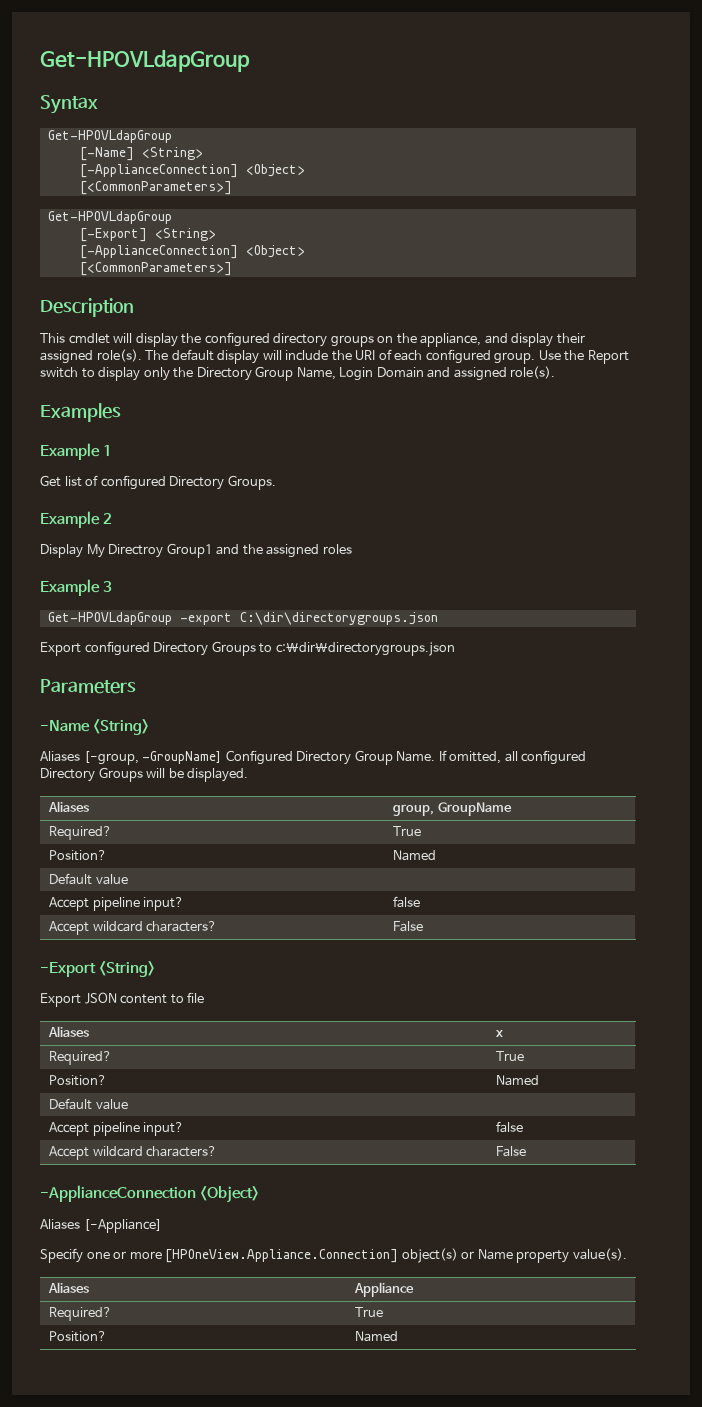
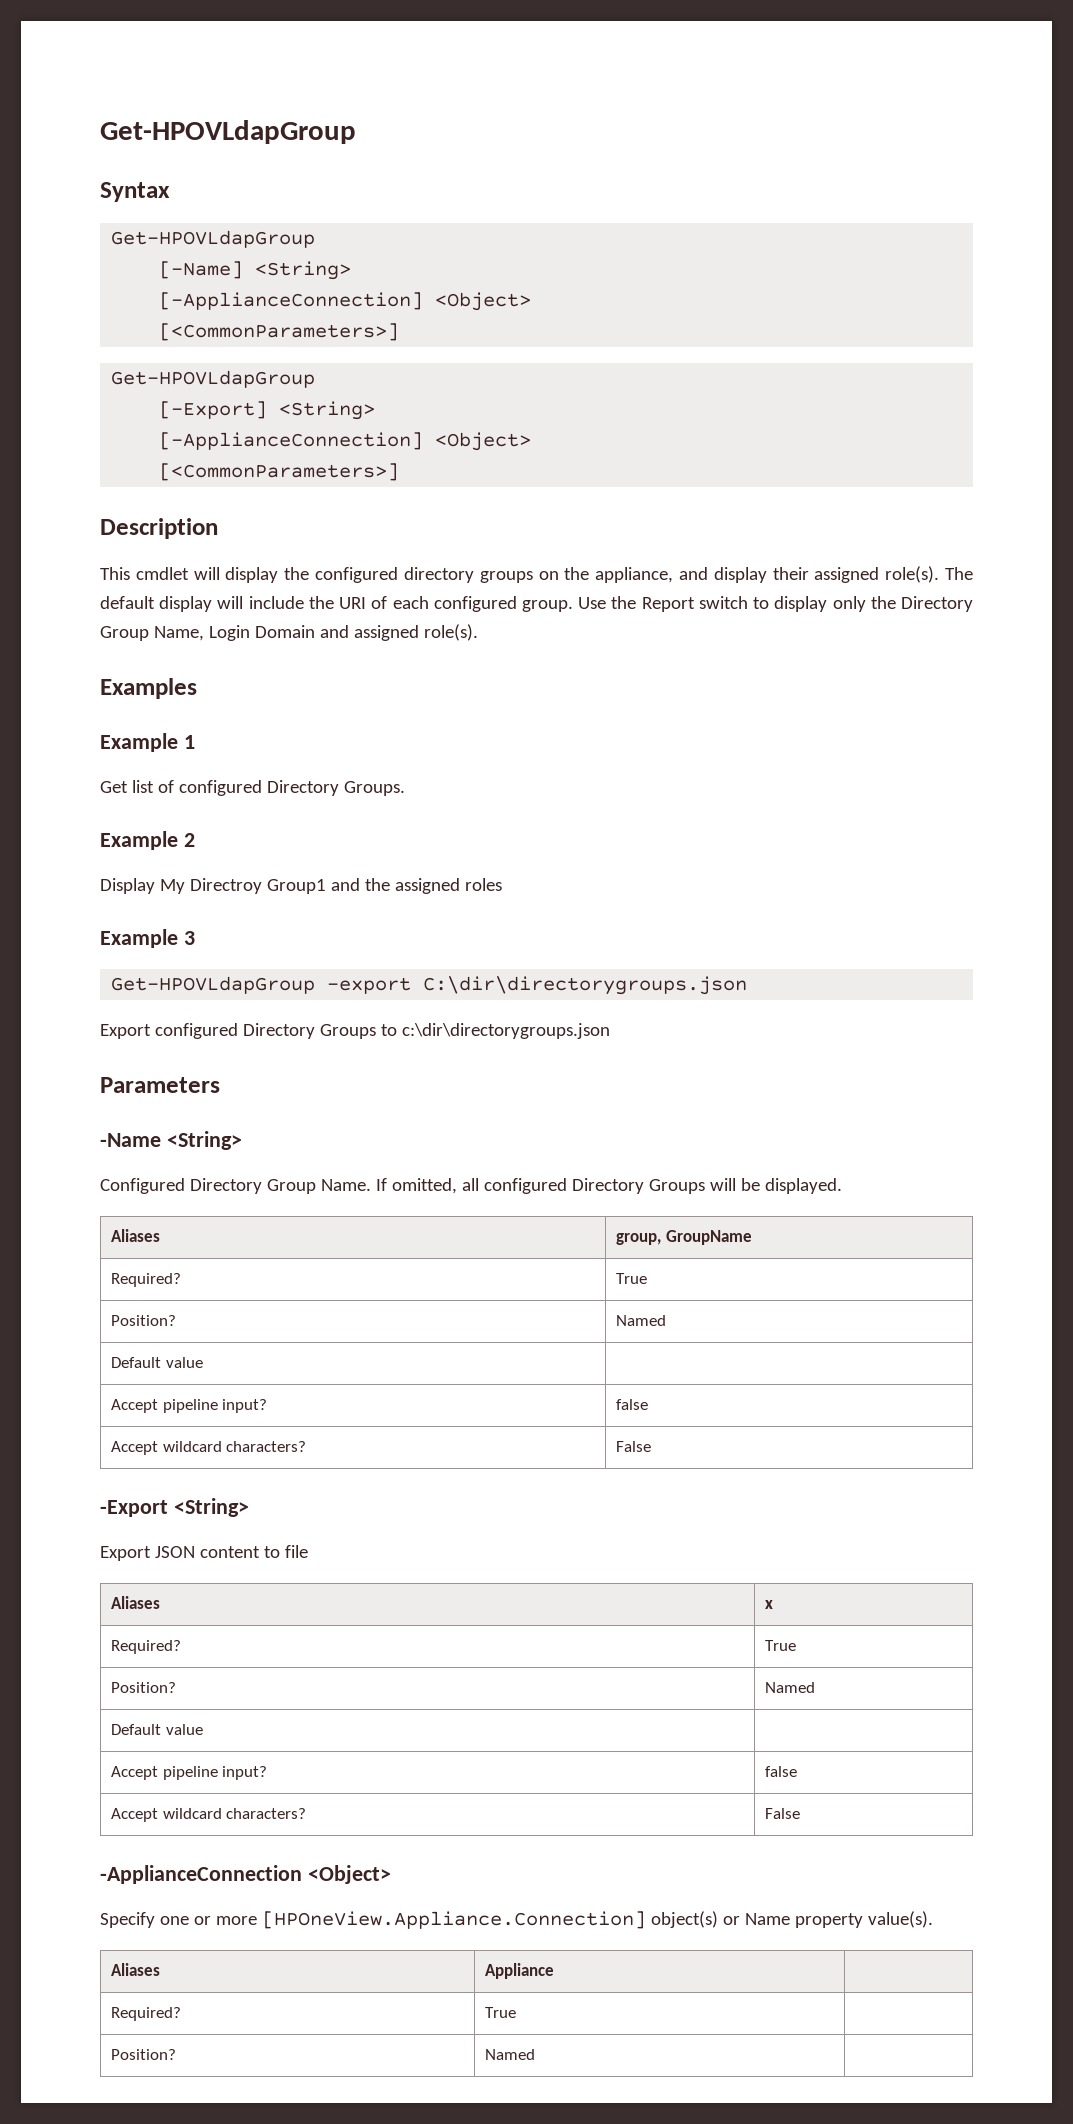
- Aliases [-group, -GroupName] Configured Directory Group Name.
+ Configured Directory Group Name.
- Aliases [-Appliance]
- Aliases | Appliance
- Required? | True
- Position? | Named
+ Aliases | Appliance |
+ Required? | True |
+ Position? | Named |

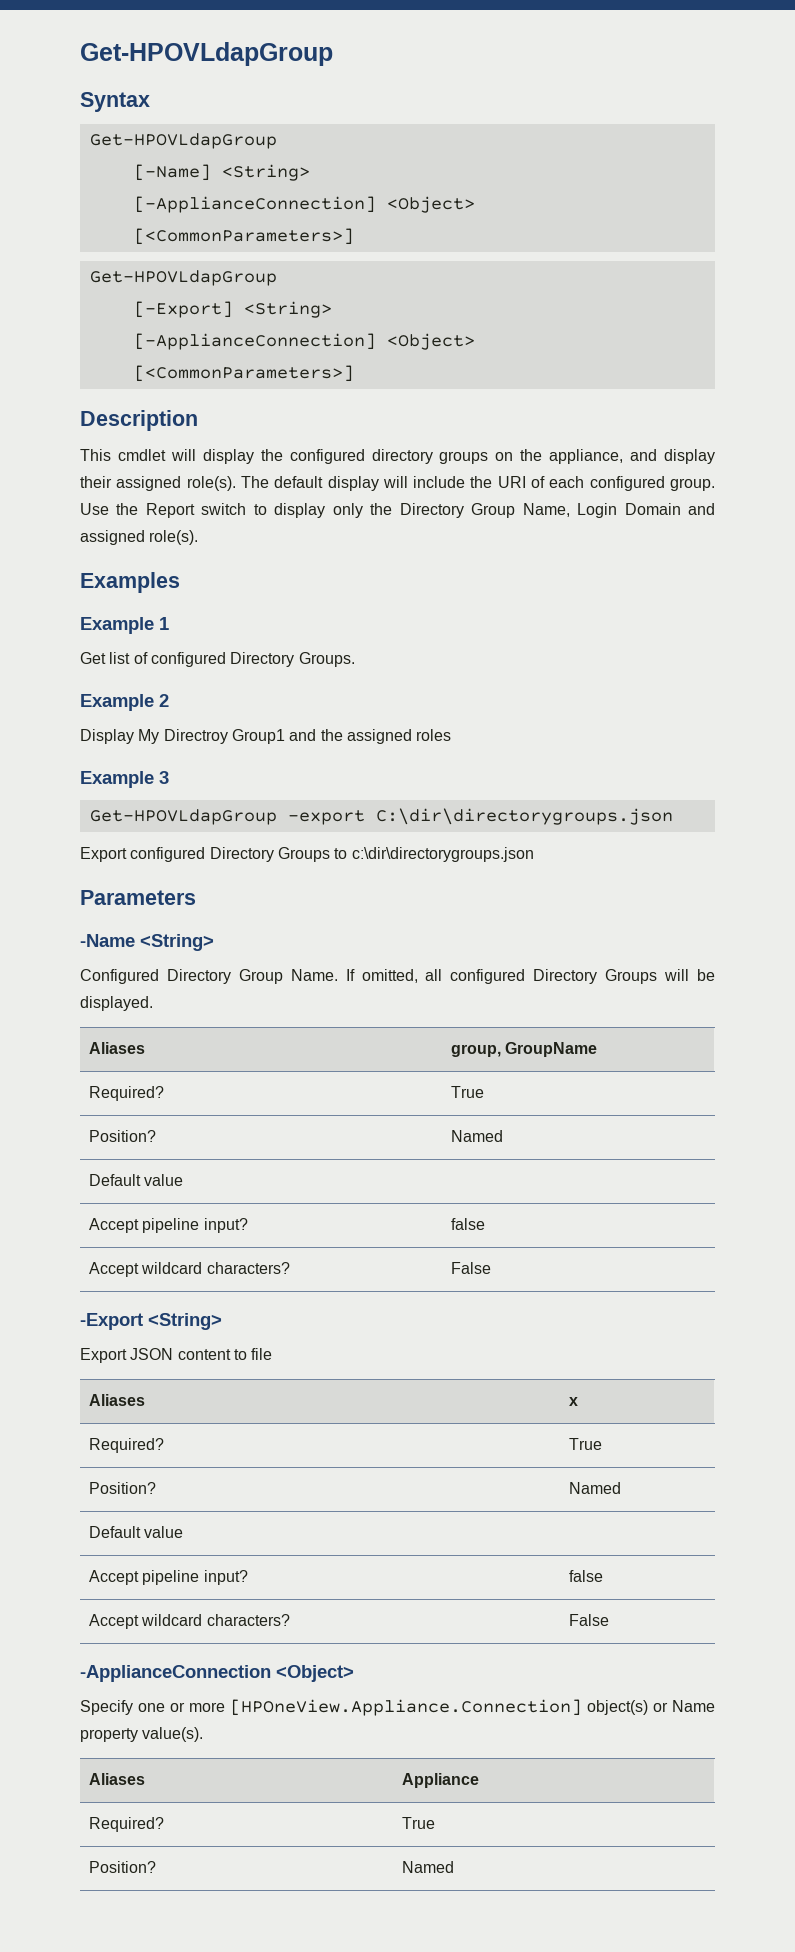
- Aliases | Appliance |
- Required? | True |
- Position? | Named |
+ Aliases | Appliance
+ Required? | True
+ Position? | Named

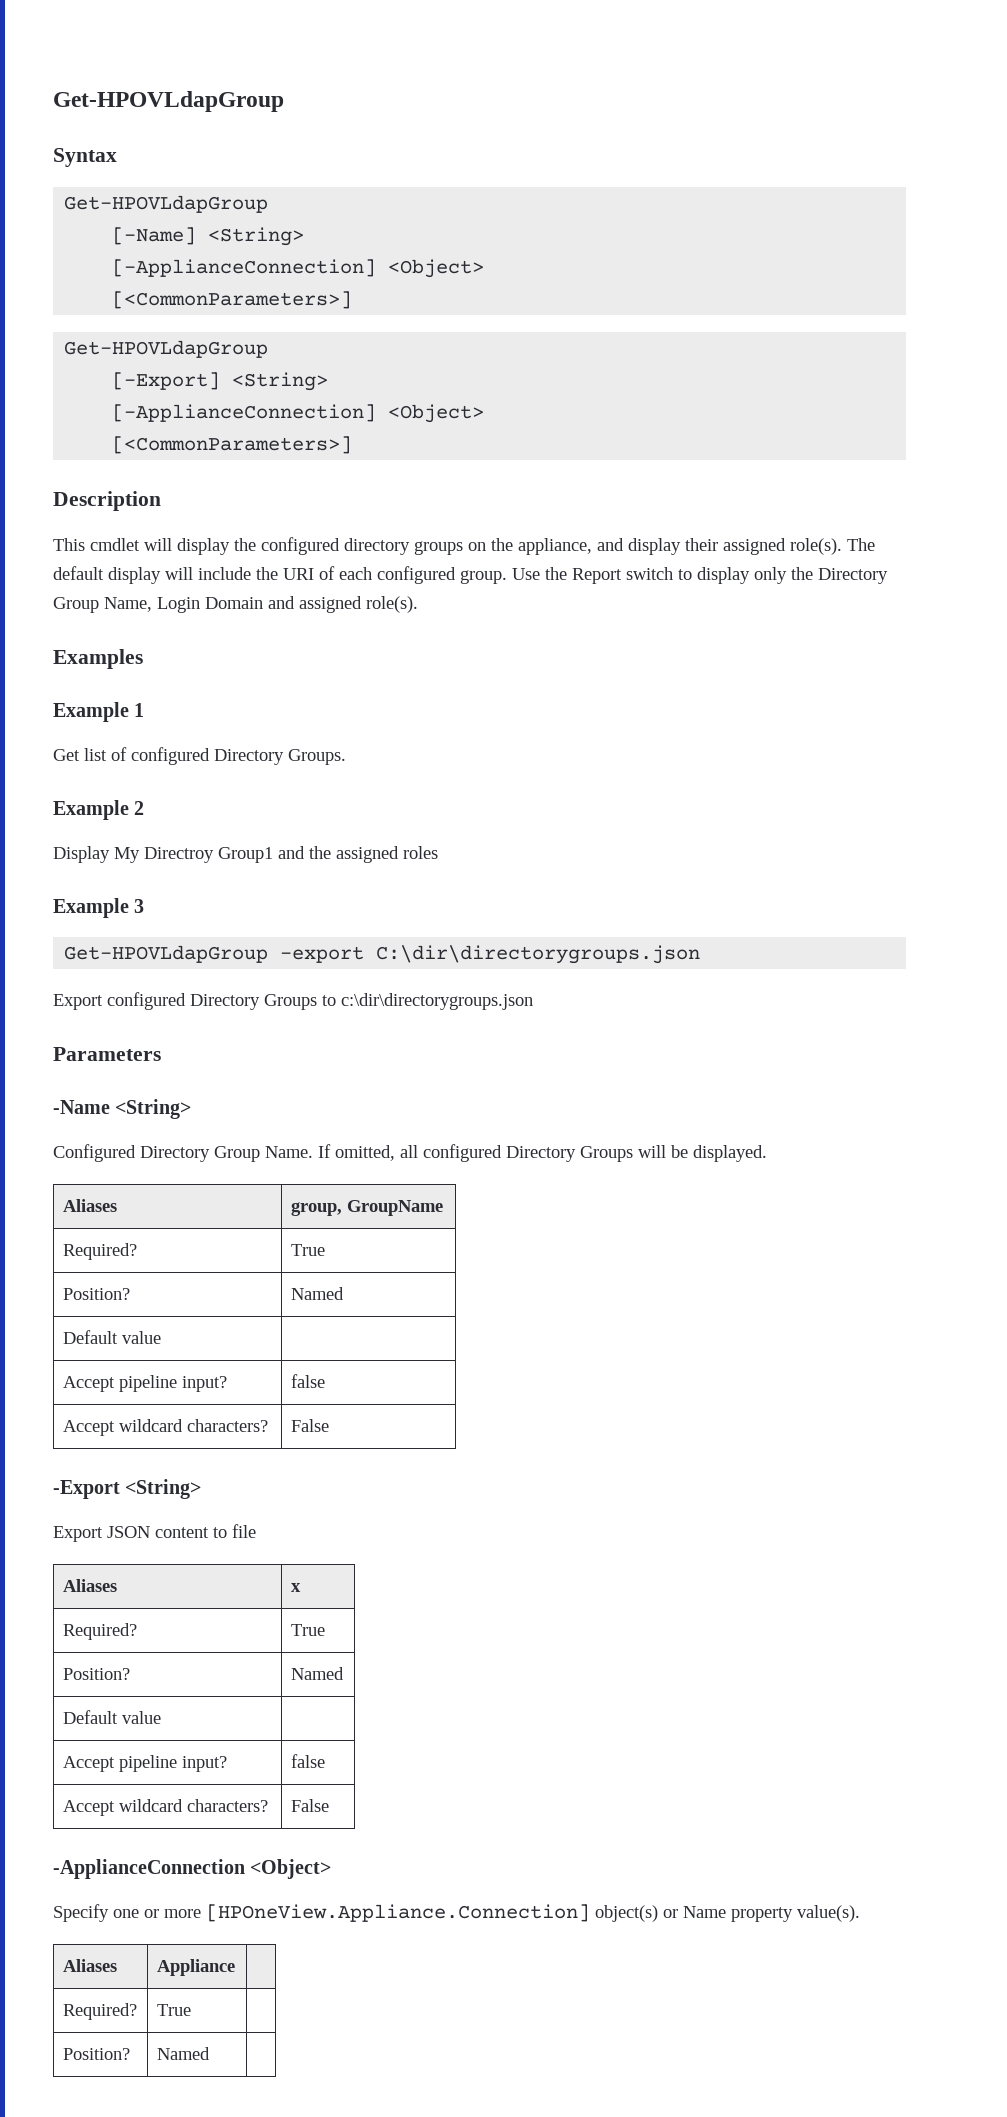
- Aliases | Appliance
- Required? | True
- Position? | Named
+ Aliases | Appliance |
+ Required? | True |
+ Position? | Named |

